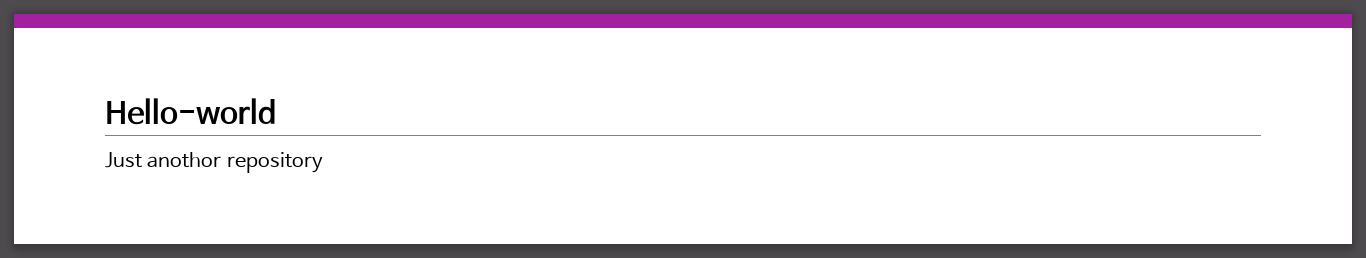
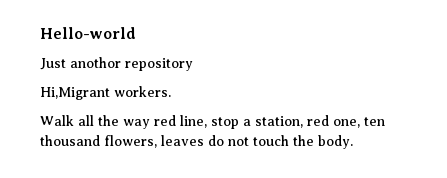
+ Hi,Migrant workers.
+ Walk all the way red line, stop a station, red one, ten thousand flowers, leaves do not touch the body.

